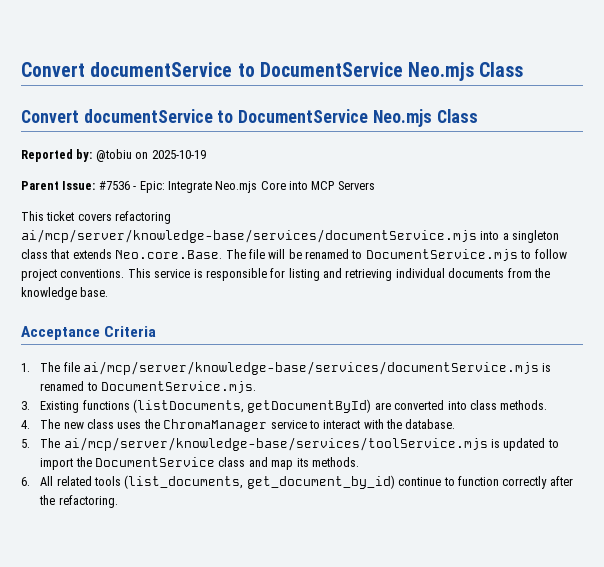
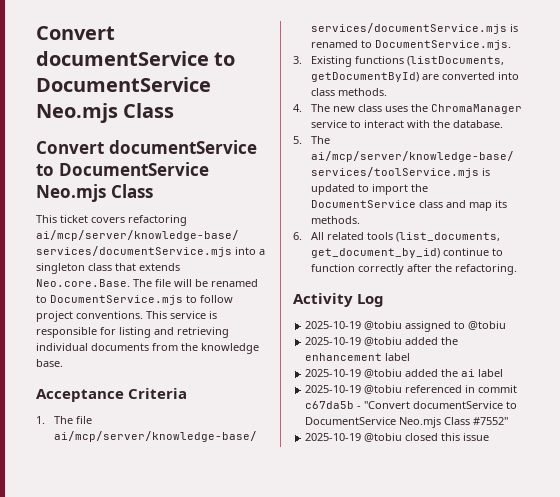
- Reported by: @tobiu on 2025-10-19
- Parent Issue: #7536 - Epic: Integrate Neo.mjs Core into MCP Servers
+ Activity Log
+ 2025-10-19 @tobiu assigned to @tobiu
+ 2025-10-19 @tobiu added the enhancement label
+ 2025-10-19 @tobiu added the ai label
+ 2025-10-19 @tobiu referenced in commit c67da5b - "Convert documentService to DocumentService Neo.mjs Class #7552"
+ 2025-10-19 @tobiu closed this issue

